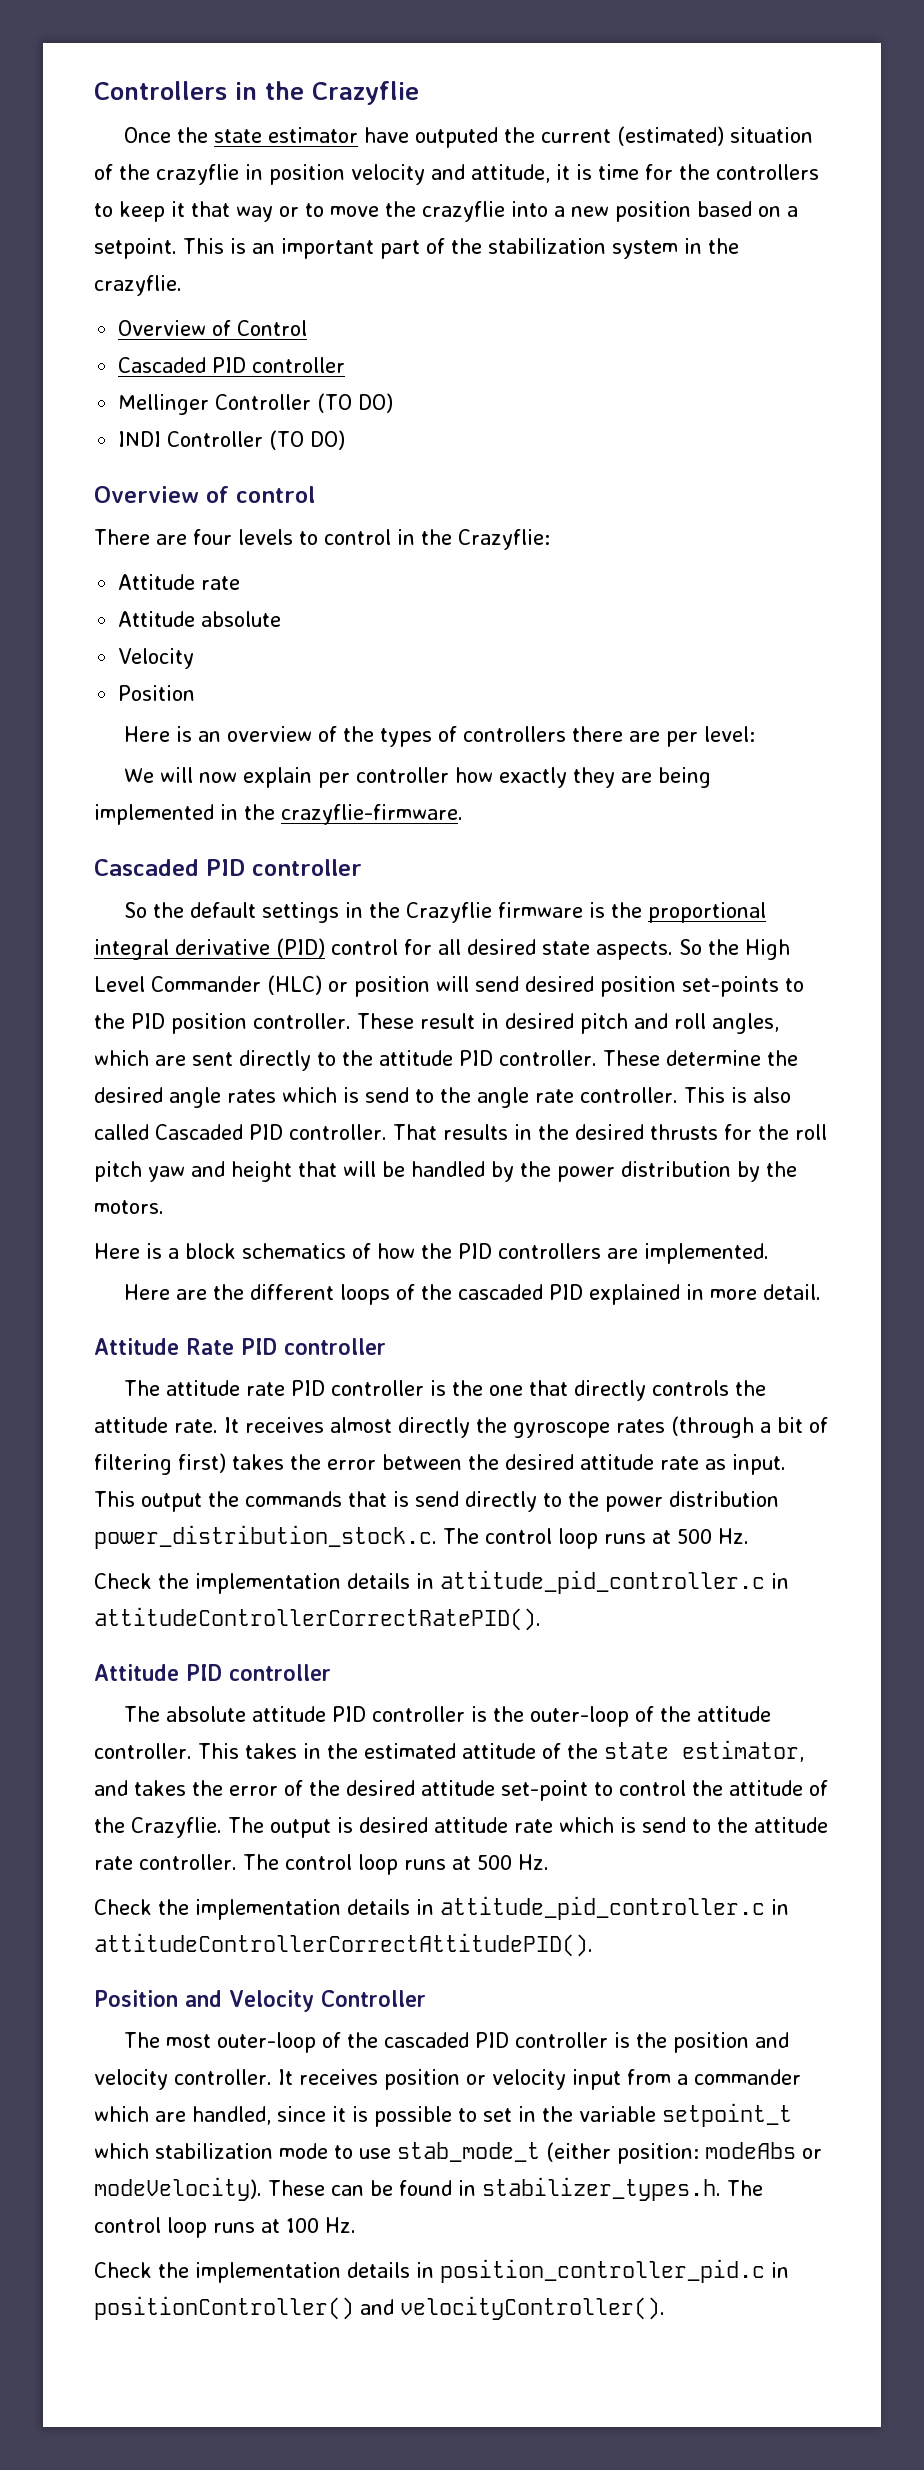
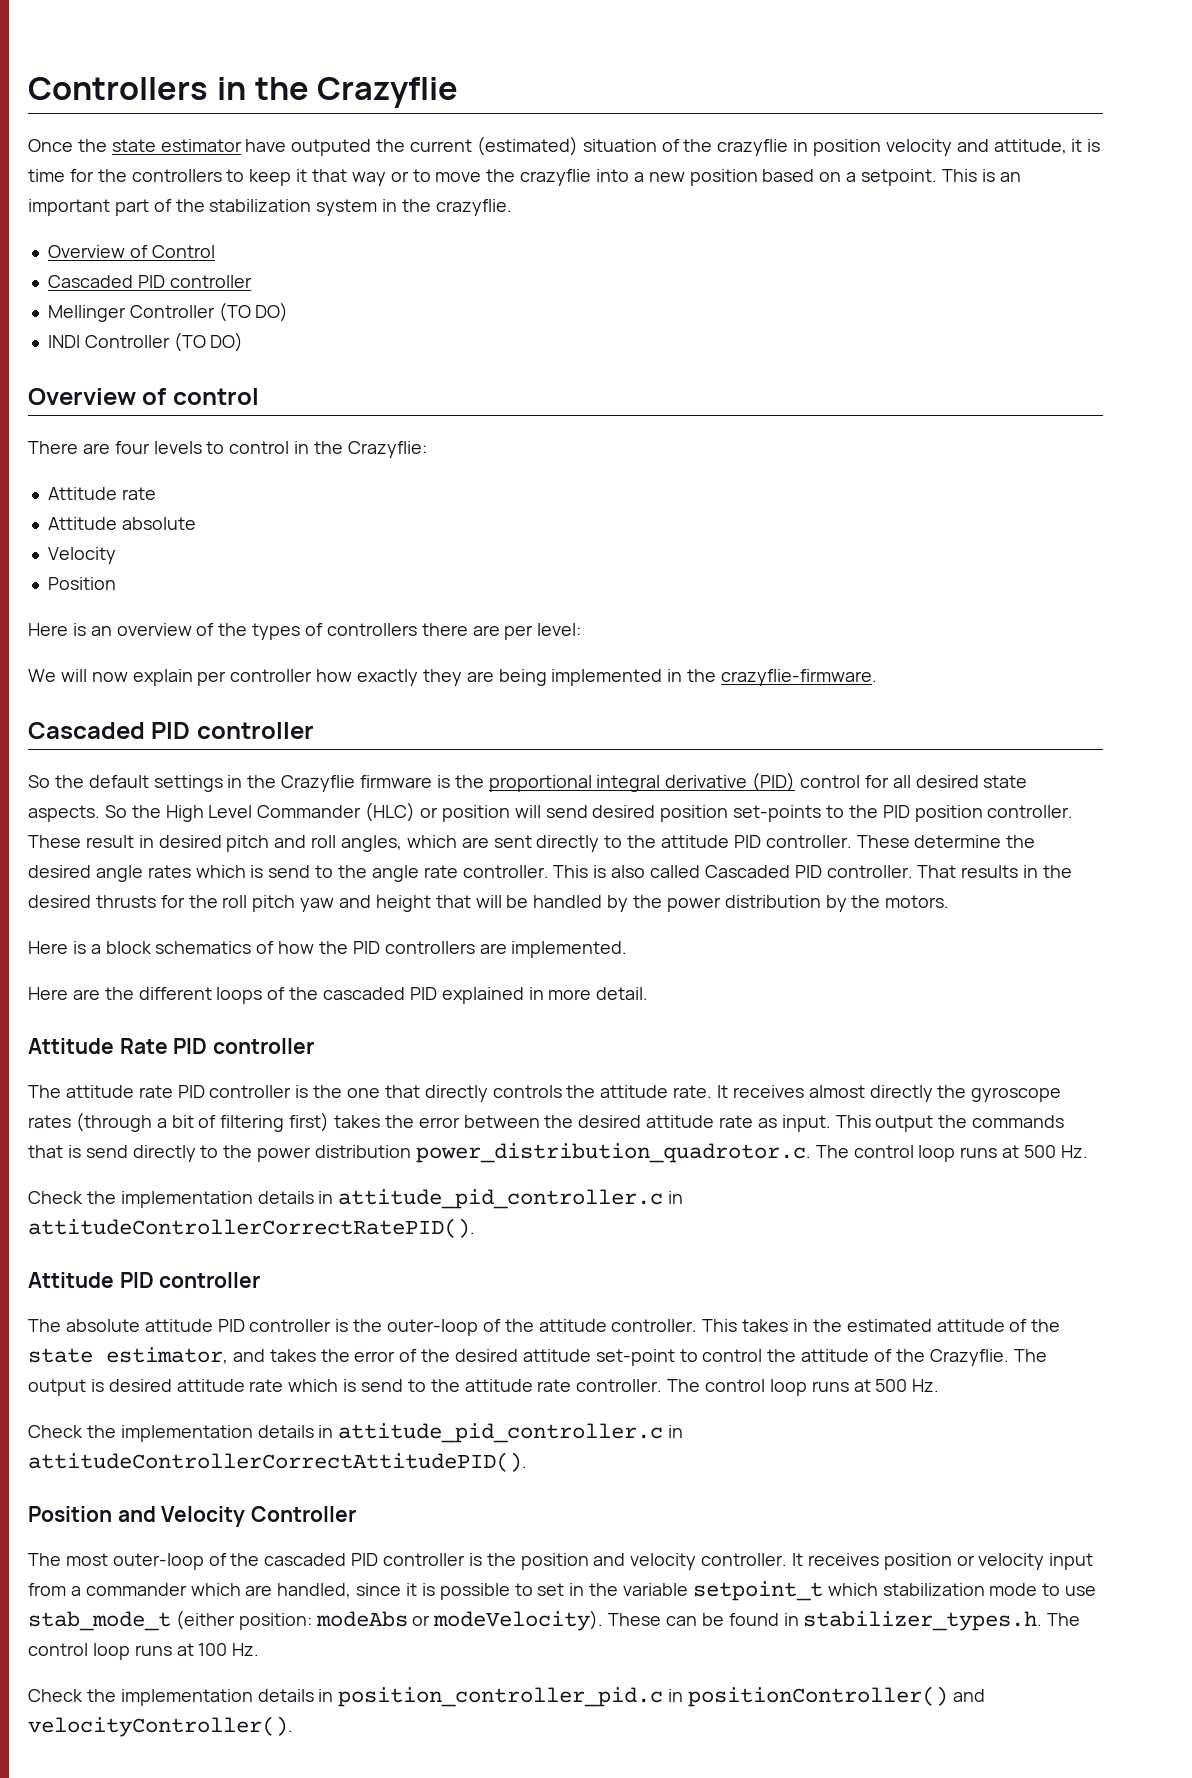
- This output the commands that is send directly to the power distribution power_distribution_stock.c. The control loop runs at 500 Hz.
+ This output the commands that is send directly to the power distribution power_distribution_quadrotor.c. The control loop runs at 500 Hz.

